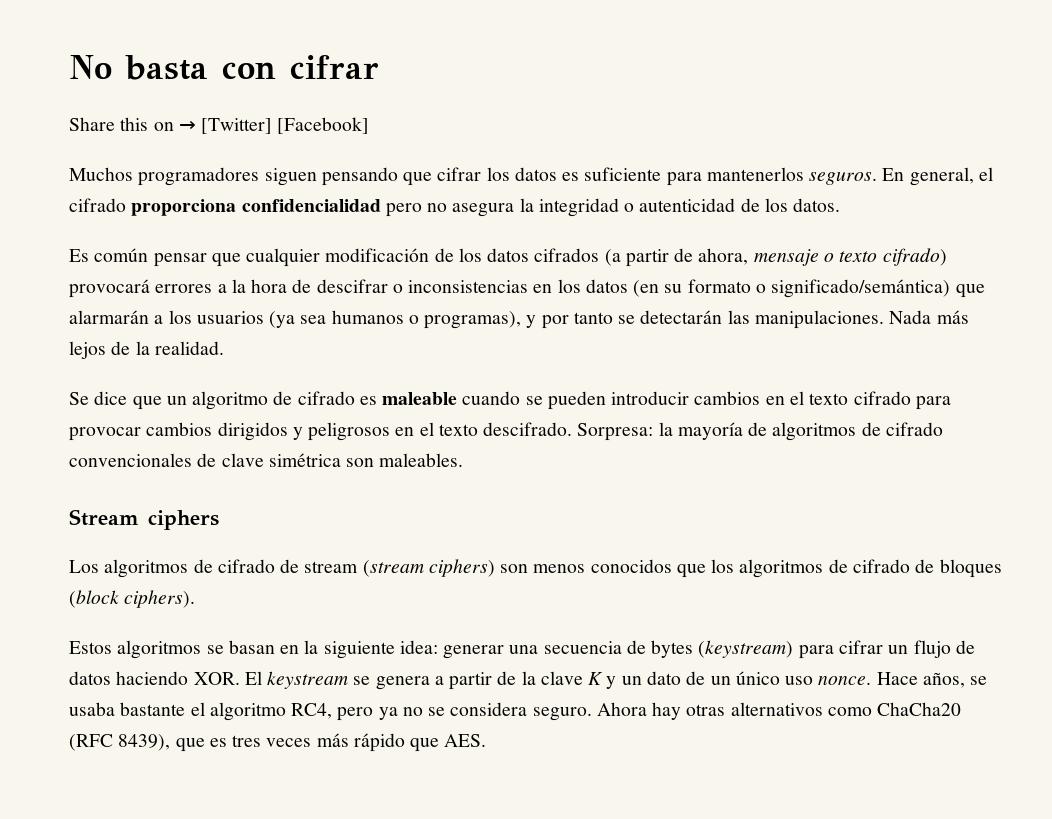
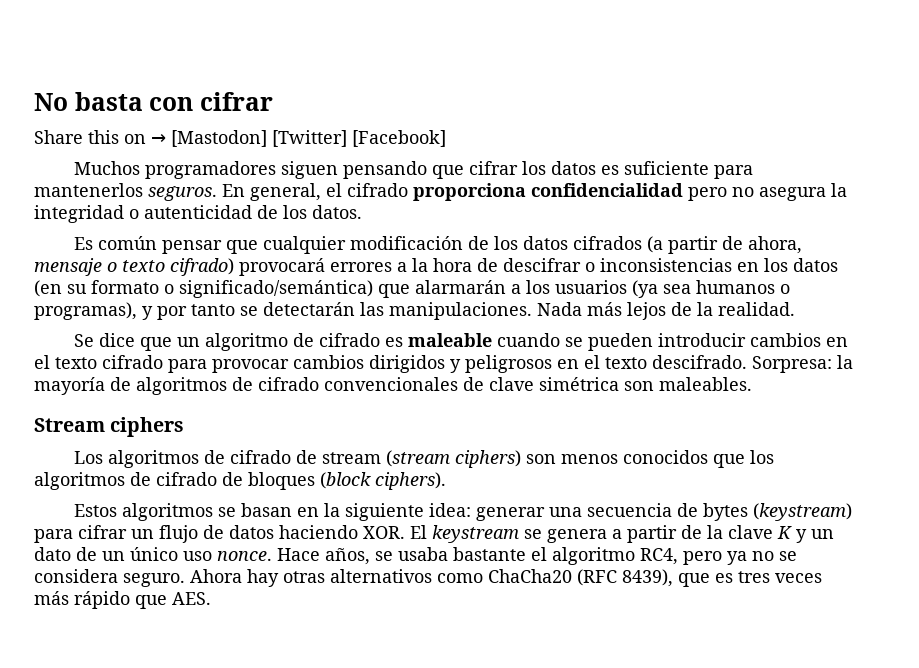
- Share this on → [Twitter] [Facebook]
+ Share this on → [Mastodon] [Twitter] [Facebook]

